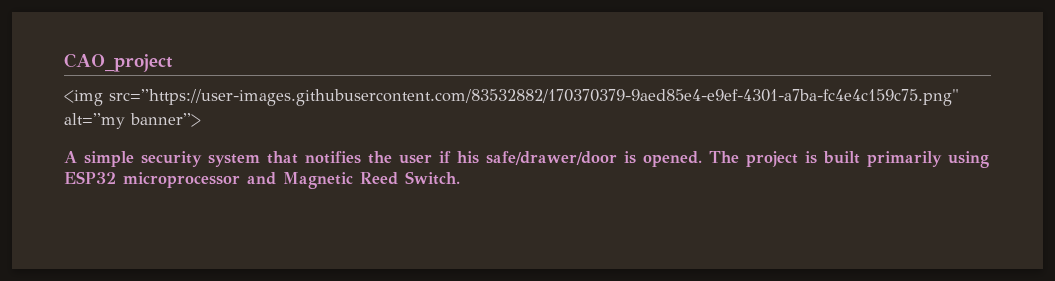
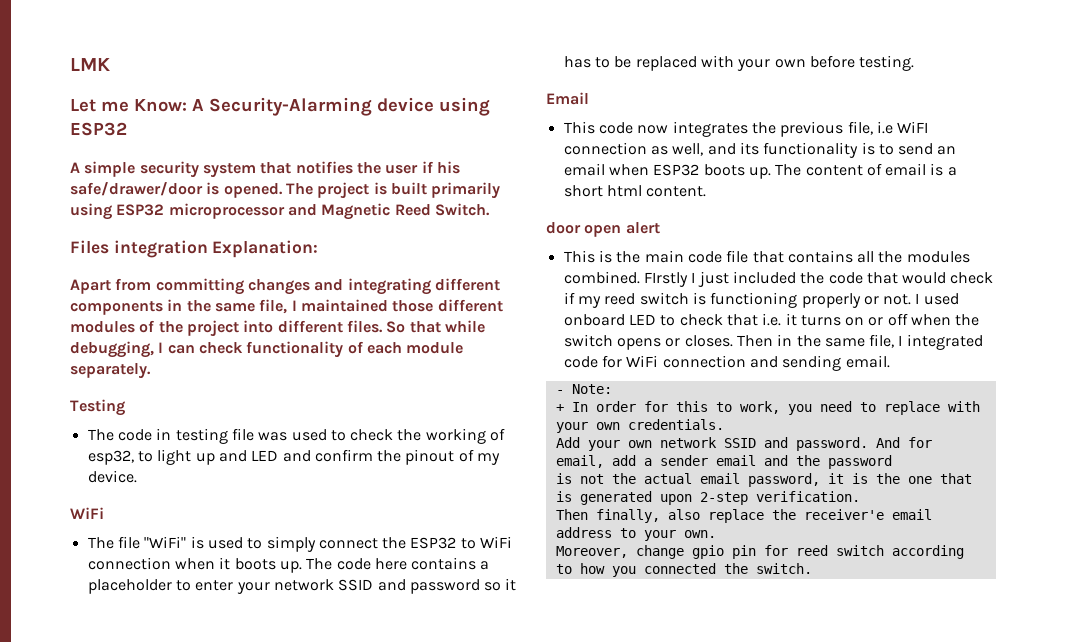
- CAO_project
- <img src=”https://user-images.githubusercontent.com/83532882/170370379-9aed85e4-e9ef-4301-a7ba-fc4e4c159c75.png" alt=”my banner”>
+ LMK
+ Let me Know: A Security-Alarming device using ESP32
+ Files integration Explanation:
+ Apart from committing changes and integrating different components in the same file, I maintained those different modules of the project into different files. So that while debugging, I can check functionality of each module separately.
+ Testing
+ The code in testing file was used to check the working of esp32, to light up and LED and confirm the pinout of my device.
+ WiFi
+ The file "WiFi" is used to simply connect the ESP32 to WiFi connection when it boots up. The code here contains a placeholder to enter your network SSID and password so it has to be replaced with your own before testing.
+ Email
+ This code now integrates the previous file, i.e WiFI connection as well, and its functionality is to send an email when ESP32 boots up. The content of email is a short html content.
+ door open alert
+ This is the main code file that contains all the modules combined. FIrstly I just included the code that would check if my reed switch is functioning properly or not. I used onboard LED to check that i.e. it turns on or off when the switch opens or closes. Then in the same file, I integrated code for WiFi connection and sending email.
+ - Note:
+ + In order for this to work, you need to replace with your own credentials.
+ Add your own network SSID and password. And for email, add a sender email and the password
+ is not the actual email password, it is the one that is generated upon 2-step verification.
+ Then finally, also replace the receiver'e email address to your own.
+ Moreover, change gpio pin for reed switch according to how you connected the switch.

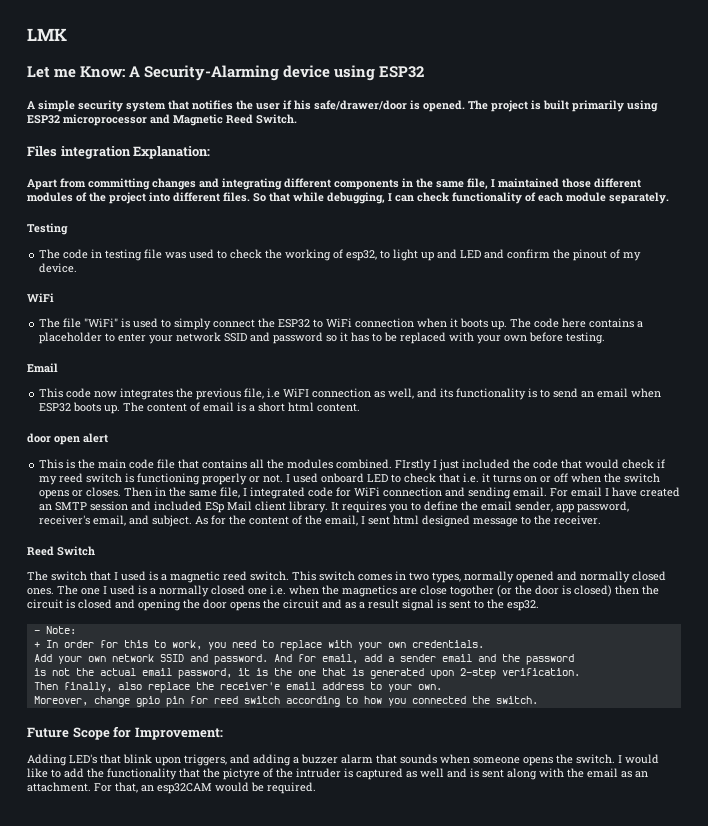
+ For email I have created an SMTP session and included ESp Mail client library. It requires you to define the email sender, app password, receiver's email, and subject. As for the content of the email, I sent html designed message to the receiver.
+ Reed Switch
+ The switch that I used is a magnetic reed switch. This switch comes in two types, normally opened and normally closed ones. The one I used is a normally closed one i.e. when the magnetics are close togother (or the door is closed) then the circuit is closed and opening the door opens the circuit and as a result signal is sent to the esp32.
+ Future Scope for Improvement:
+ Adding LED's that blink upon triggers, and adding a buzzer alarm that sounds when someone opens the switch. I would like to add the functionality that the pictyre of the intruder is captured as well and is sent along with the email as an attachment. For that, an esp32CAM would be required.

